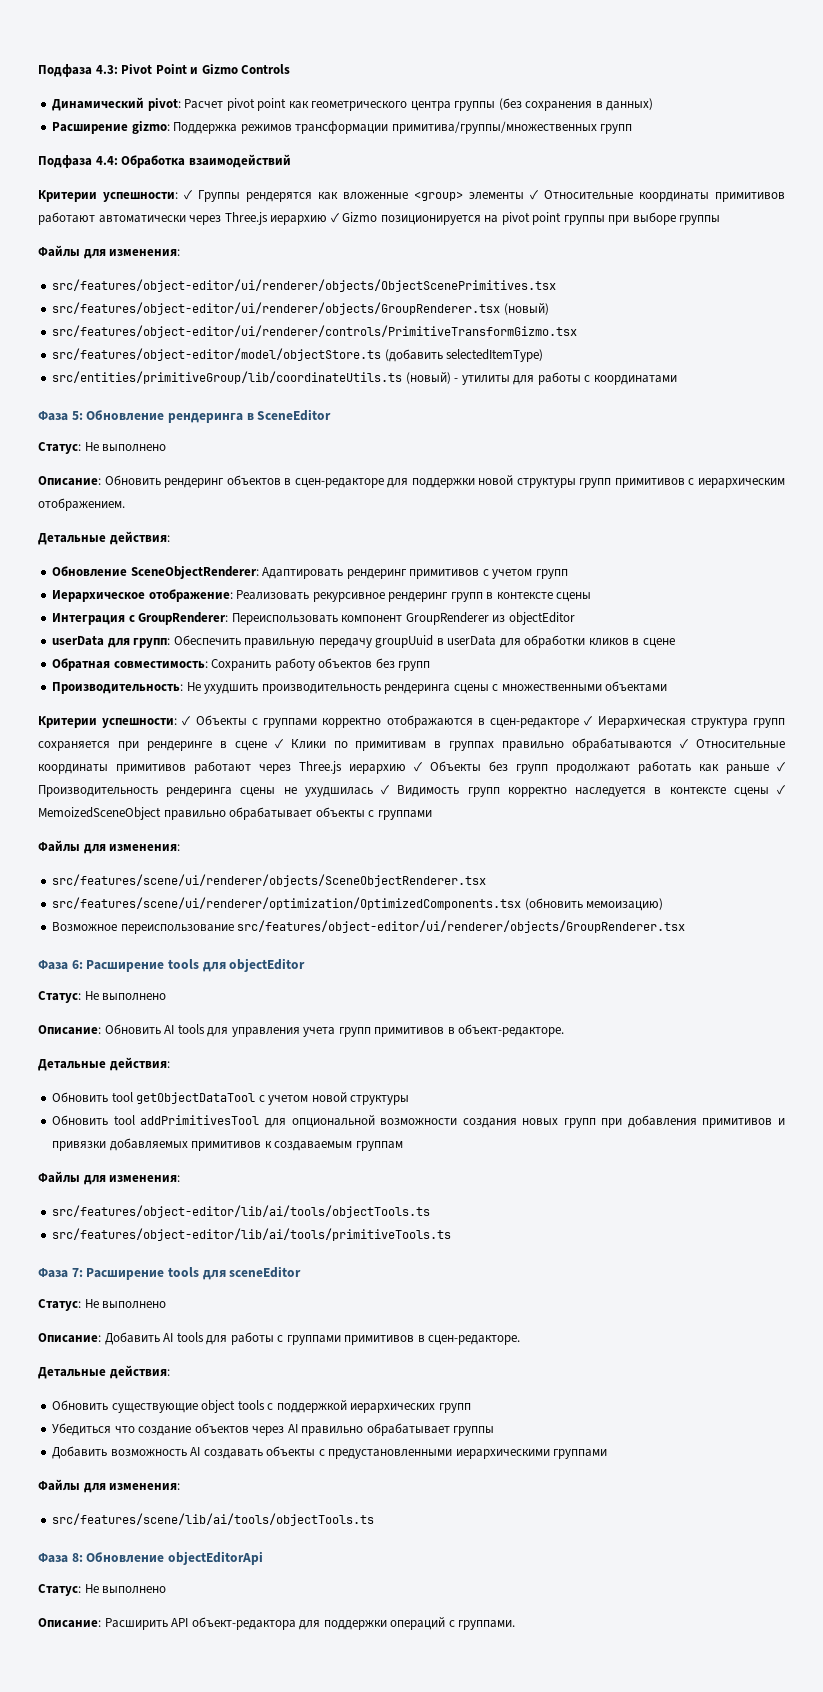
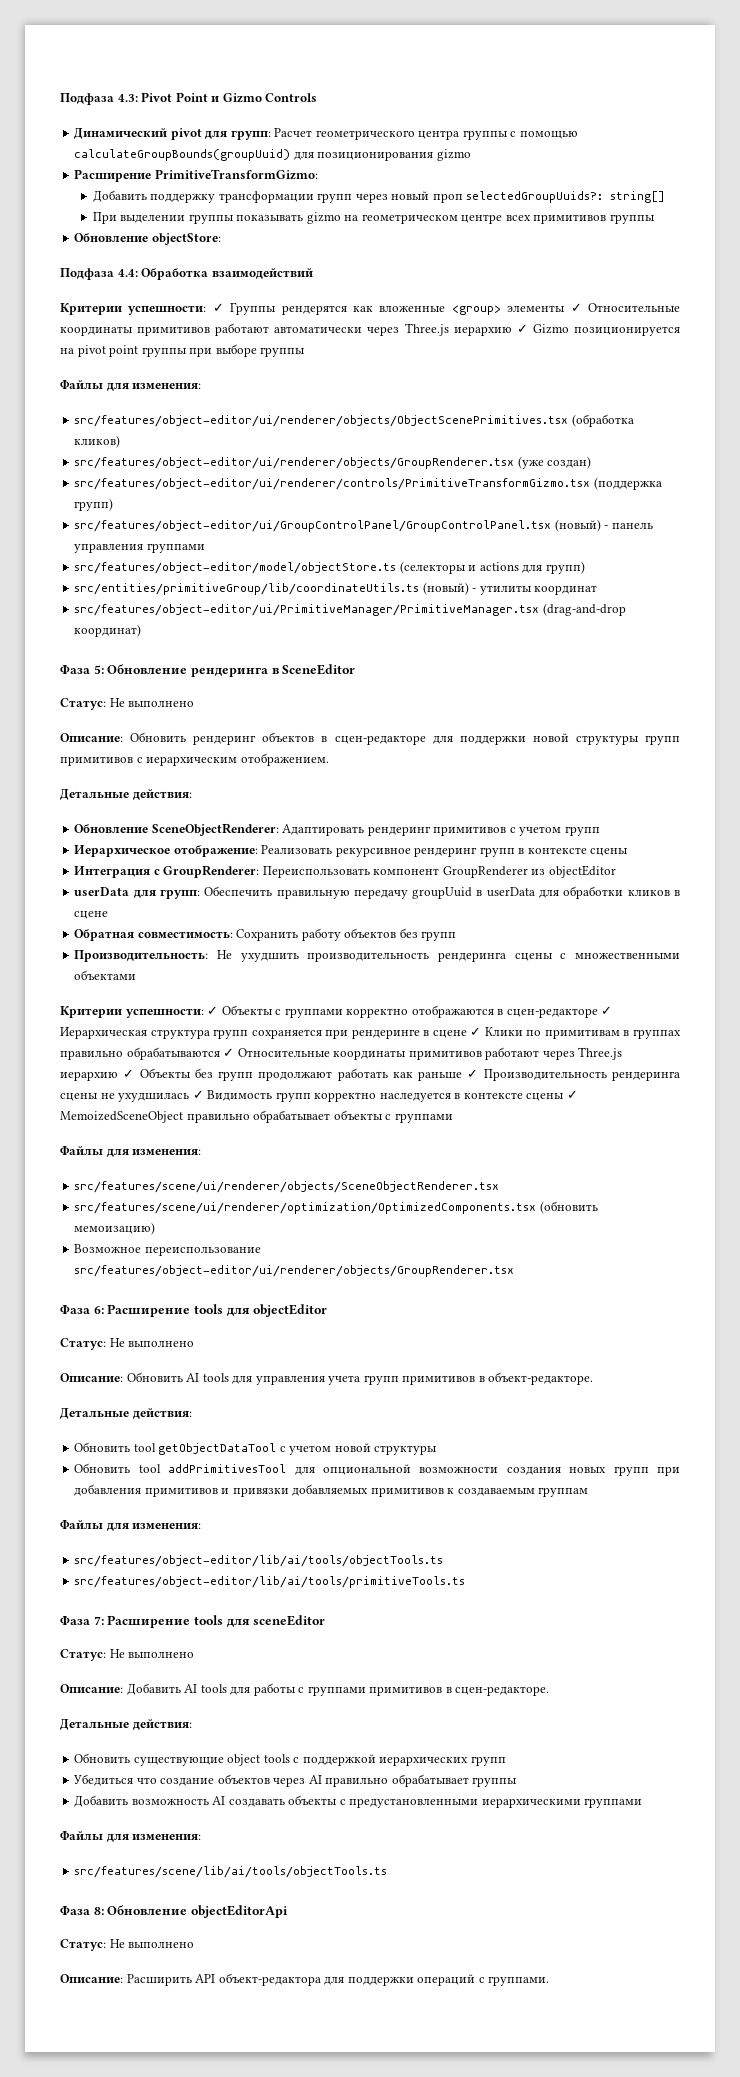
- Динамический pivot: Расчет pivot point как геометрического центра группы (без сохранения в данных)
- Расширение gizmo: Поддержка режимов трансформации примитива/группы/множественных групп
+ Динамический pivot для групп: Расчет геометрического центра группы с помощью calculateGroupBounds(groupUuid) для позиционирования gizmo
+ Расширение PrimitiveTransformGizmo:
+ Добавить поддержку трансформации групп через новый проп selectedGroupUuids?: string[]
+ При выделении группы показывать gizmo на геометрическом центре всех примитивов группы
+ Обновление objectStore:
- src/features/object-editor/ui/renderer/objects/ObjectScenePrimitives.tsx
- src/features/object-editor/ui/renderer/objects/GroupRenderer.tsx (новый)
+ src/features/object-editor/ui/renderer/objects/ObjectScenePrimitives.tsx (обработка кликов)
+ src/features/object-editor/ui/renderer/objects/GroupRenderer.tsx (уже создан)
- src/features/object-editor/ui/renderer/controls/PrimitiveTransformGizmo.tsx
- src/features/object-editor/model/objectStore.ts (добавить selectedItemType)
+ src/features/object-editor/ui/renderer/controls/PrimitiveTransformGizmo.tsx (поддержка групп)
+ src/features/object-editor/ui/GroupControlPanel/GroupControlPanel.tsx (новый) - панель управления группами
+ src/features/object-editor/model/objectStore.ts (селекторы и actions для групп)
- src/entities/primitiveGroup/lib/coordinateUtils.ts (новый) - утилиты для работы с координатами
+ src/entities/primitiveGroup/lib/coordinateUtils.ts (новый) - утилиты координат
+ src/features/object-editor/ui/PrimitiveManager/PrimitiveManager.tsx (drag-and-drop координат)

